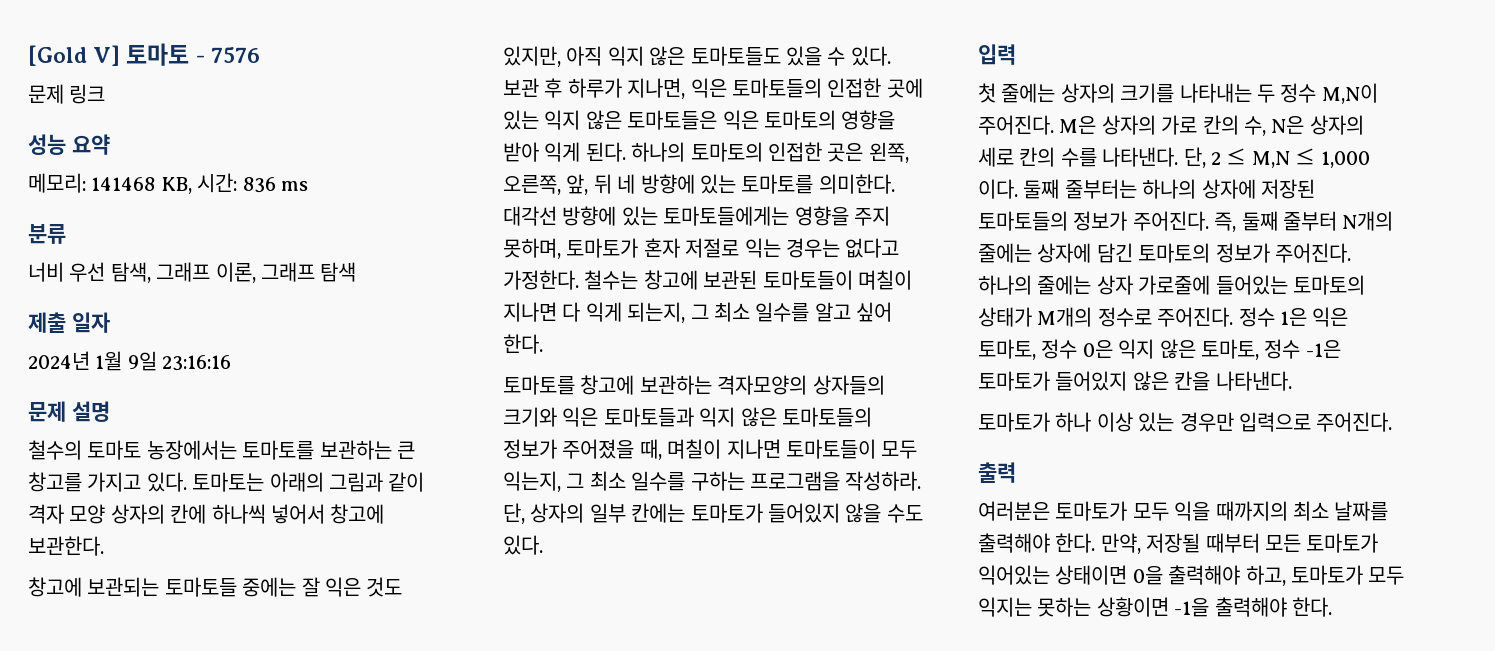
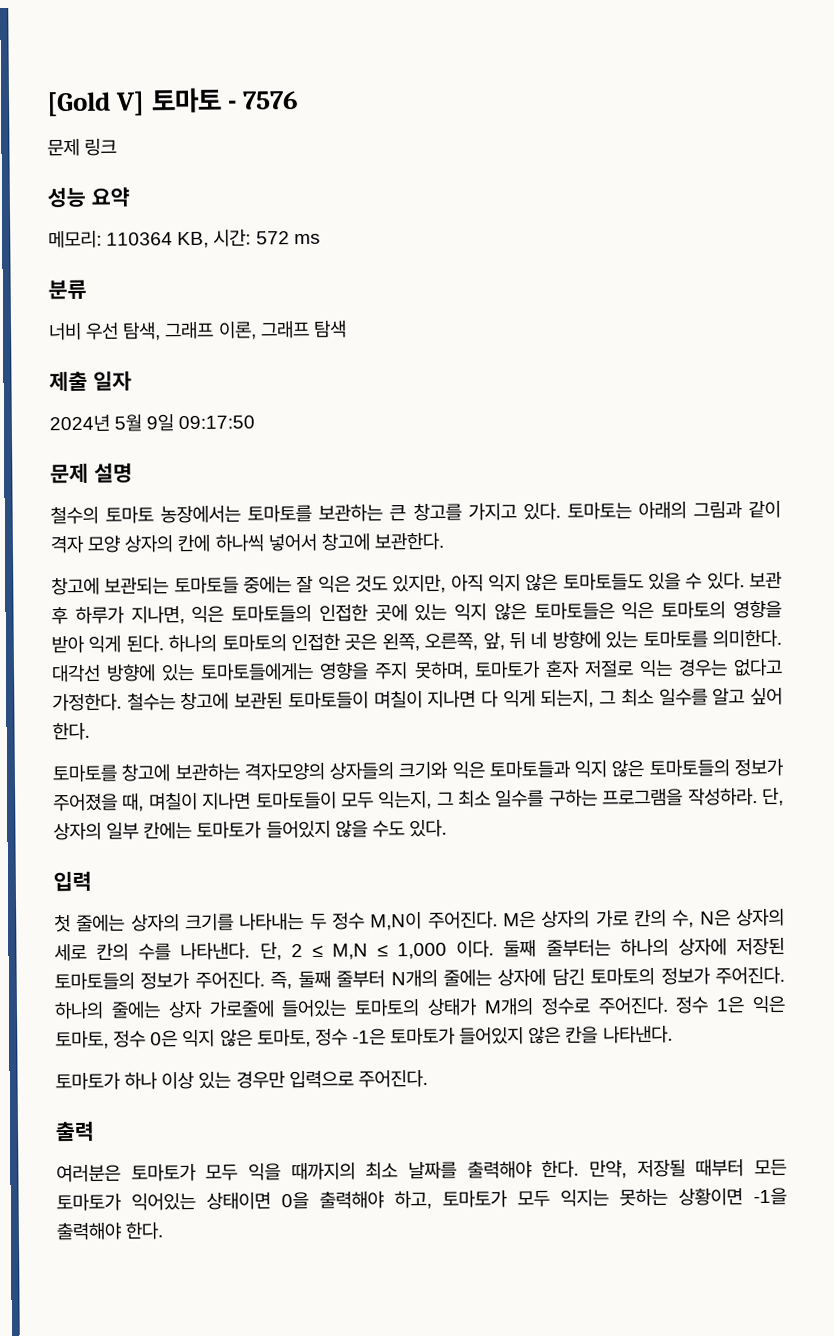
- 메모리: 141468 KB, 시간: 836 ms
+ 메모리: 110364 KB, 시간: 572 ms
- 2024년 1월 9일 23:16:16
+ 2024년 5월 9일 09:17:50

